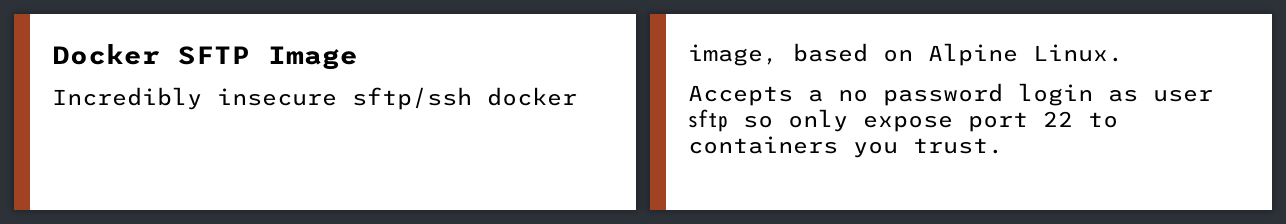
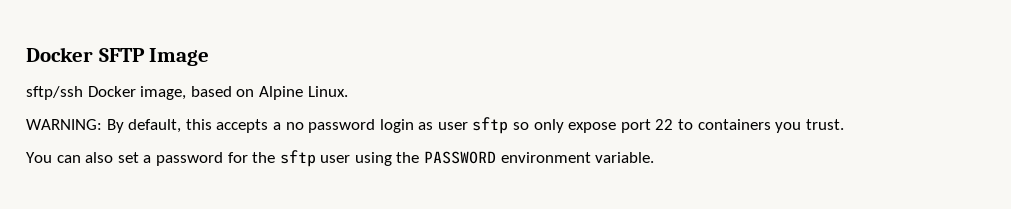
- Incredibly insecure sftp/ssh docker image, based on Alpine Linux.
+ sftp/ssh Docker image, based on Alpine Linux.
- Accepts a no password login as user sftp so only expose port 22 to containers you trust.
+ WARNING: By default, this accepts a no password login as user sftp so only expose port 22 to containers you trust.
+ You can also set a password for the sftp user using the PASSWORD environment variable.

